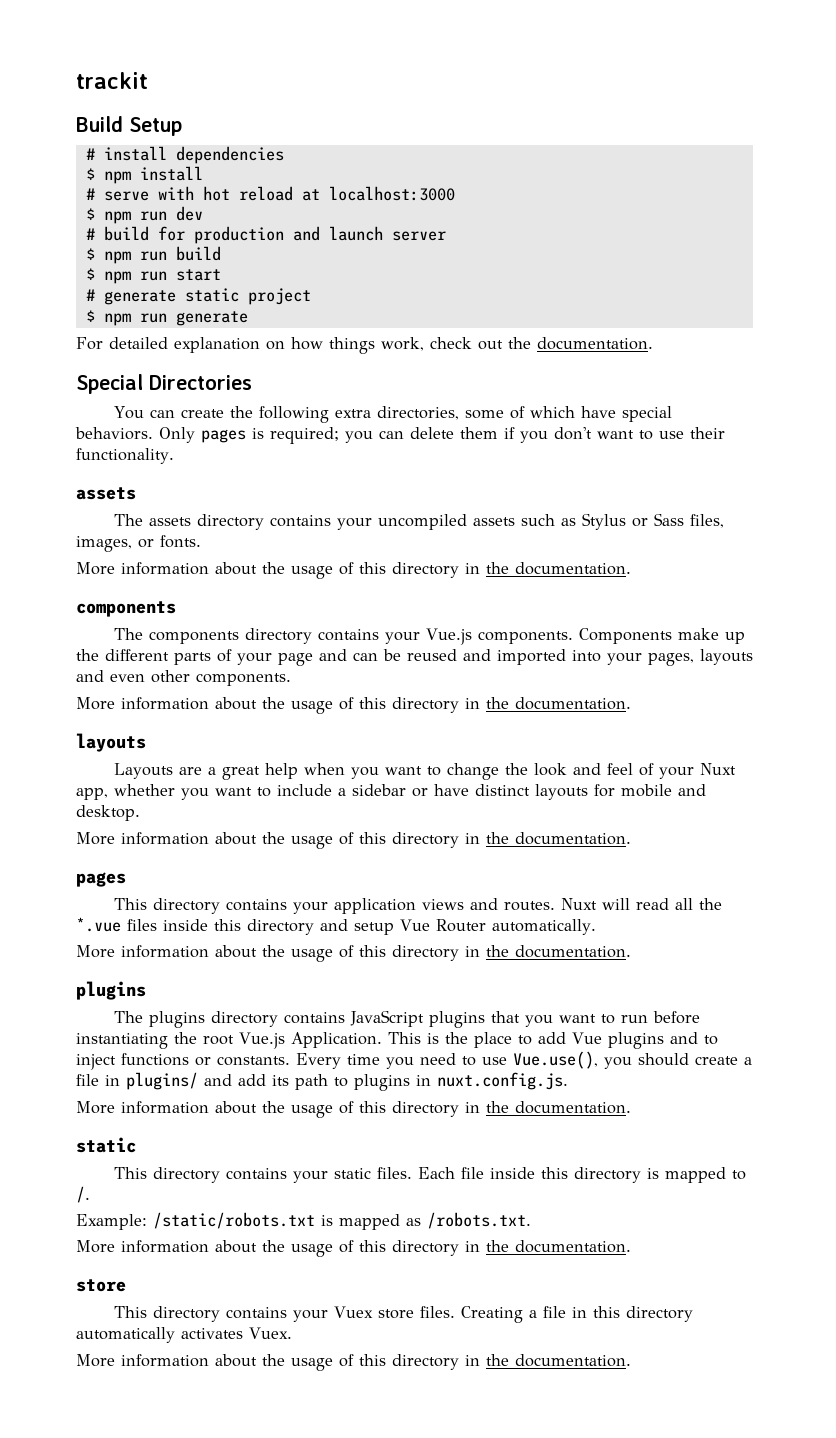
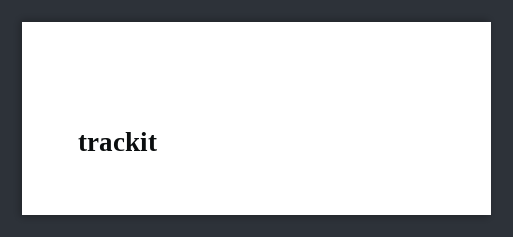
- Build Setup
- # install dependencies
- $ npm install
- # serve with hot reload at localhost:3000
- $ npm run dev
- # build for production and launch server
- $ npm run build
- $ npm run start
- # generate static project
- $ npm run generate
- For detailed explanation on how things work, check out the documentation.
- Special Directories
- You can create the following extra directories, some of which have special behaviors. Only pages is required; you can delete them if you don't want to use their functionality.
- assets
- The assets directory contains your uncompiled assets such as Stylus or Sass files, images, or fonts.
- More information about the usage of this directory in the documentation.
- components
- The components directory contains your Vue.js components. Components make up the different parts of your page and can be reused and imported into your pages, layouts and even other components.
- More information about the usage of this directory in the documentation.
- layouts
- Layouts are a great help when you want to change the look and feel of your Nuxt app, whether you want to include a sidebar or have distinct layouts for mobile and desktop.
- More information about the usage of this directory in the documentation.
- pages
- This directory contains your application views and routes. Nuxt will read all the *.vue files inside this directory and setup Vue Router automatically.
- More information about the usage of this directory in the documentation.
- plugins
- The plugins directory contains JavaScript plugins that you want to run before instantiating the root Vue.js Application. This is the place to add Vue plugins and to inject functions or constants. Every time you need to use Vue.use(), you should create a file in plugins/ and add its path to plugins in nuxt.config.js.
- More information about the usage of this directory in the documentation.
- static
- This directory contains your static files. Each file inside this directory is mapped to /.
- Example: /static/robots.txt is mapped as /robots.txt.
- More information about the usage of this directory in the documentation.
- store
- This directory contains your Vuex store files. Creating a file in this directory automatically activates Vuex.
- More information about the usage of this directory in the documentation.

